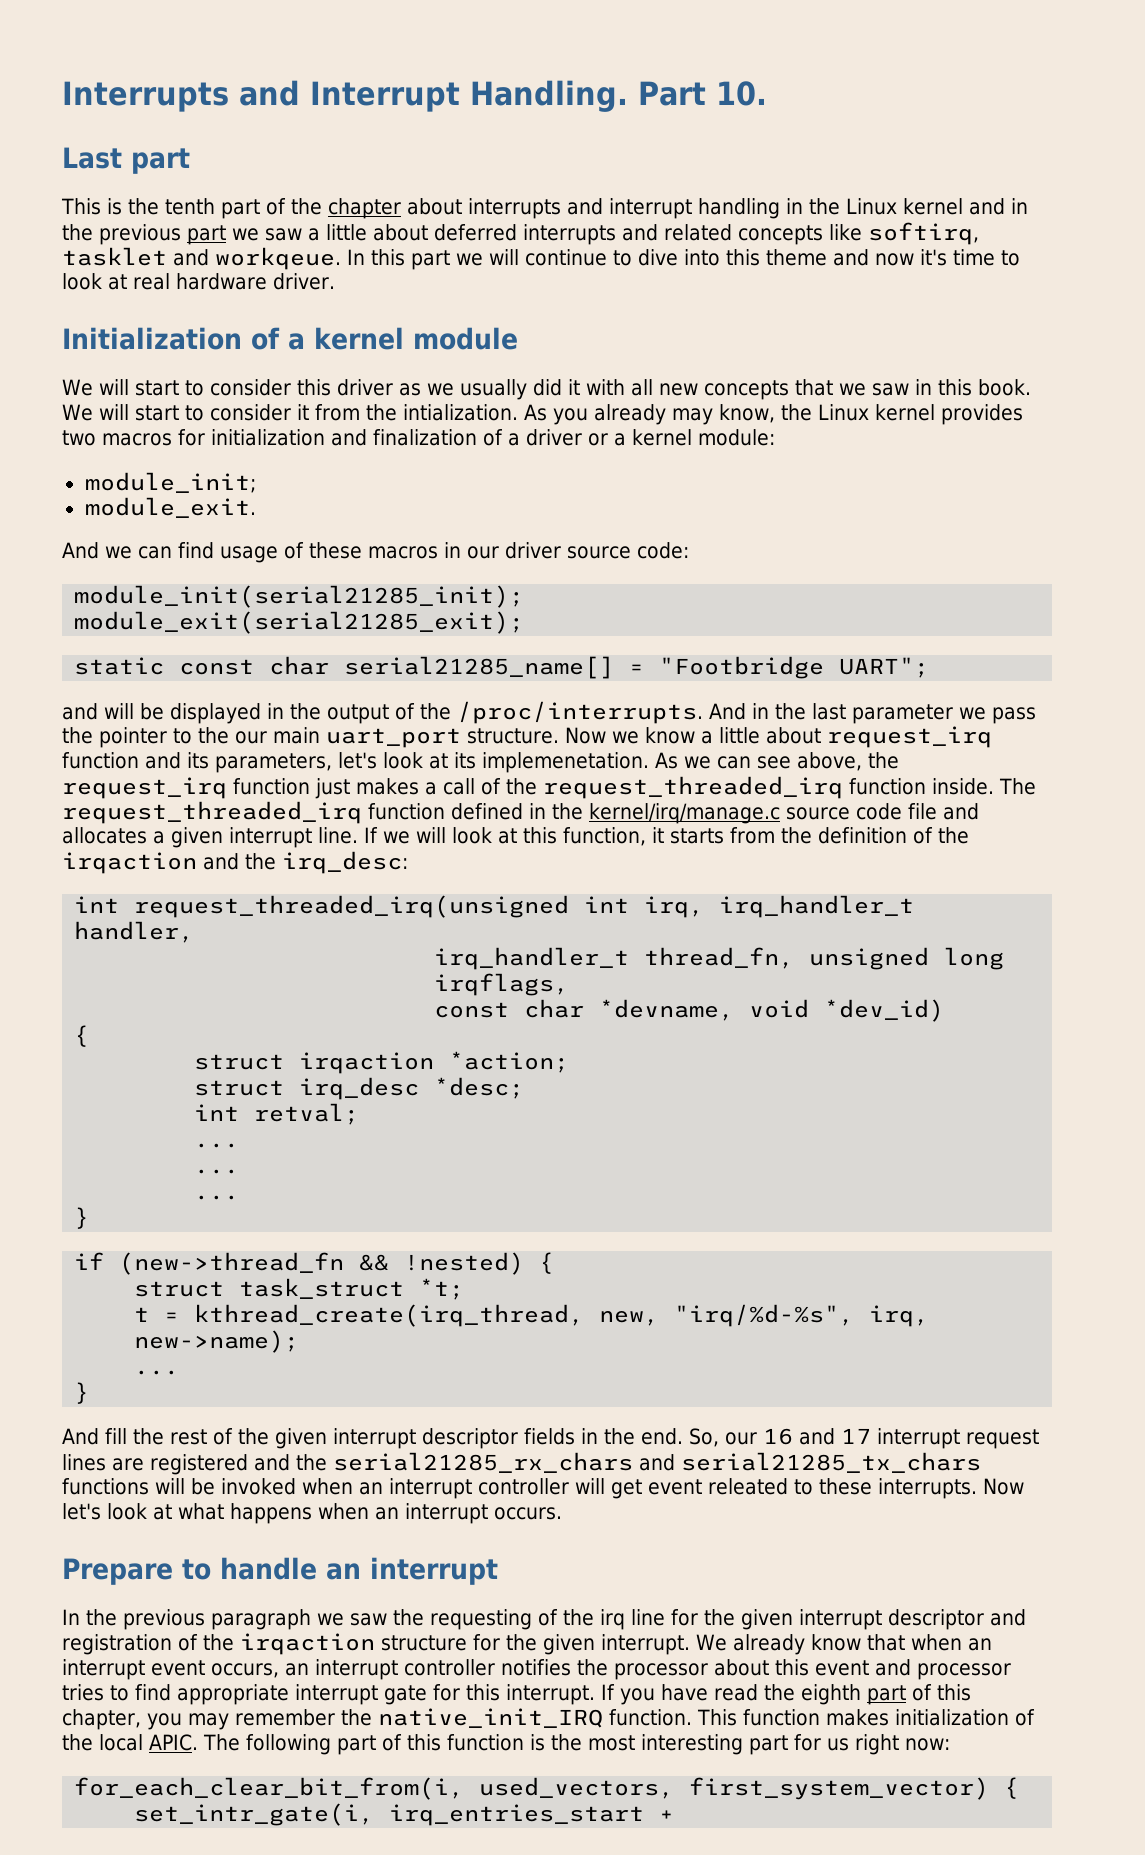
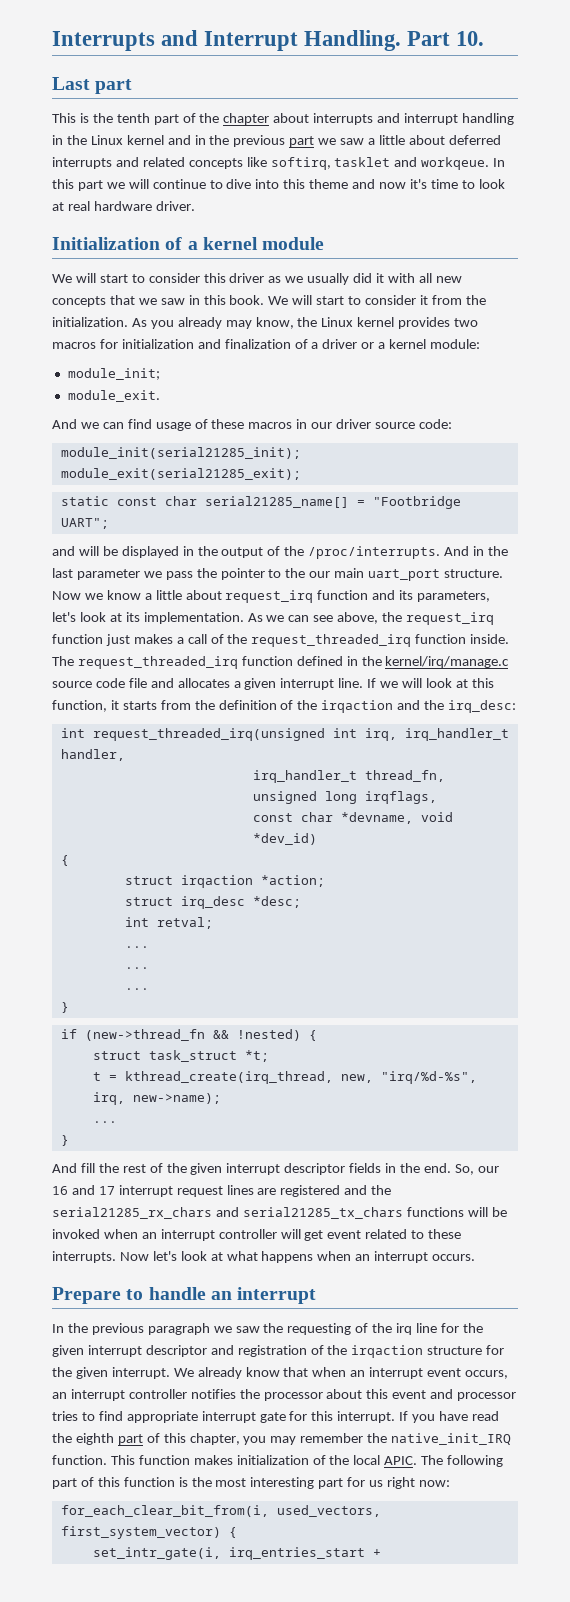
- We will start to consider it from the intialization.
+ We will start to consider it from the initialization.
- Now we know a little about request_irq function and its parameters, let's look at its implemenetation.
+ Now we know a little about request_irq function and its parameters, let's look at its implementation.
- So, our 16 and 17 interrupt request lines are registered and the serial21285_rx_chars and serial21285_tx_chars functions will be invoked when an interrupt controller will get event releated to these interrupts.
+ So, our 16 and 17 interrupt request lines are registered and the serial21285_rx_chars and serial21285_tx_chars functions will be invoked when an interrupt controller will get event related to these interrupts.

